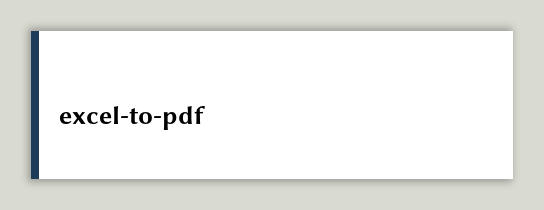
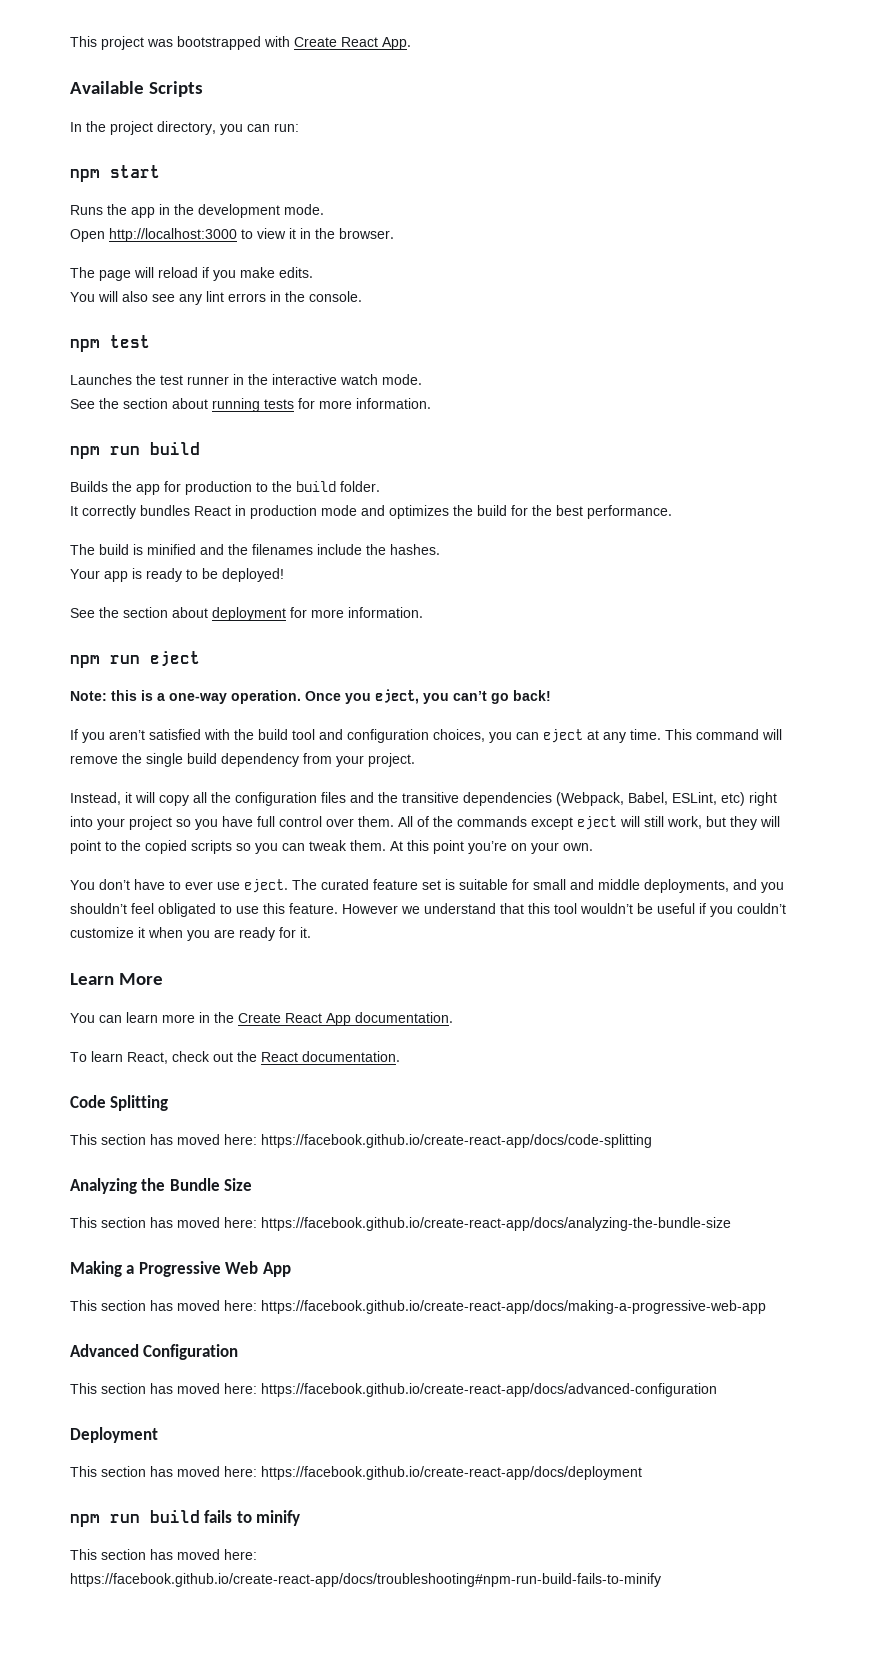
- excel-to-pdf
+ This project was bootstrapped with Create React App.
+ Available Scripts
+ In the project directory, you can run:
+ npm start
+ Runs the app in the development mode.
+ Open http://localhost:3000 to view it in the browser.
+ The page will reload if you make edits.
+ You will also see any lint errors in the console.
+ npm test
+ Launches the test runner in the interactive watch mode.
+ See the section about running tests for more information.
+ npm run build
+ Builds the app for production to the build folder.
+ It correctly bundles React in production mode and optimizes the build for the best performance.
+ The build is minified and the filenames include the hashes.
+ Your app is ready to be deployed!
+ See the section about deployment for more information.
+ npm run eject
+ Note: this is a one-way operation. Once you eject, you can’t go back!
+ If you aren’t satisfied with the build tool and configuration choices, you can eject at any time. This command will remove the single build dependency from your project.
+ Instead, it will copy all the configuration files and the transitive dependencies (Webpack, Babel, ESLint, etc) right into your project so you have full control over them. All of the commands except eject will still work, but they will point to the copied scripts so you can tweak them. At this point you’re on your own.
+ You don’t have to ever use eject. The curated feature set is suitable for small and middle deployments, and you shouldn’t feel obligated to use this feature. However we understand that this tool wouldn’t be useful if you couldn’t customize it when you are ready for it.
+ Learn More
+ You can learn more in the Create React App documentation.
+ To learn React, check out the React documentation.
+ Code Splitting
+ This section has moved here: https://facebook.github.io/create-react-app/docs/code-splitting
+ Analyzing the Bundle Size
+ This section has moved here: https://facebook.github.io/create-react-app/docs/analyzing-the-bundle-size
+ Making a Progressive Web App
+ This section has moved here: https://facebook.github.io/create-react-app/docs/making-a-progressive-web-app
+ Advanced Configuration
+ This section has moved here: https://facebook.github.io/create-react-app/docs/advanced-configuration
+ Deployment
+ This section has moved here: https://facebook.github.io/create-react-app/docs/deployment
+ npm run build fails to minify
+ This section has moved here: https://facebook.github.io/create-react-app/docs/troubleshooting#npm-run-build-fails-to-minify

